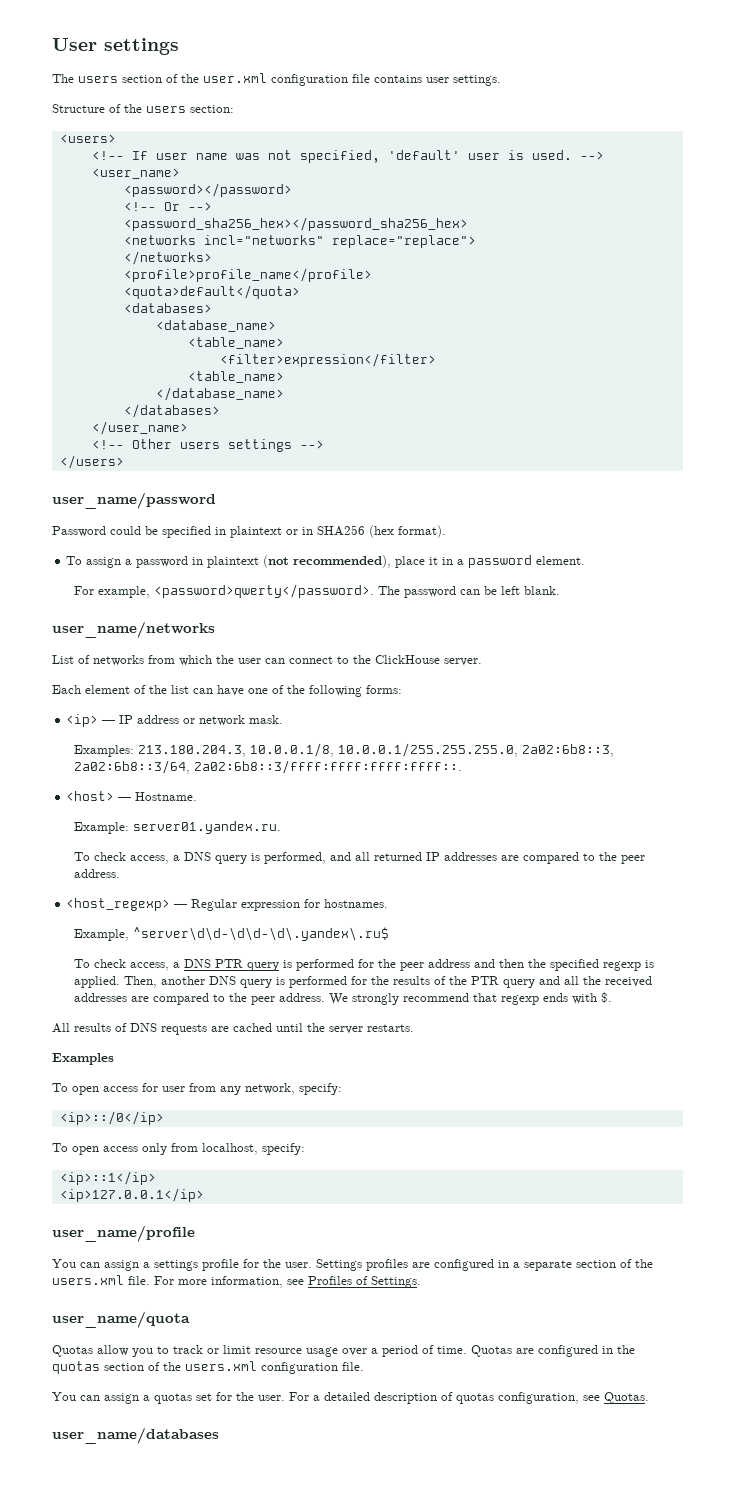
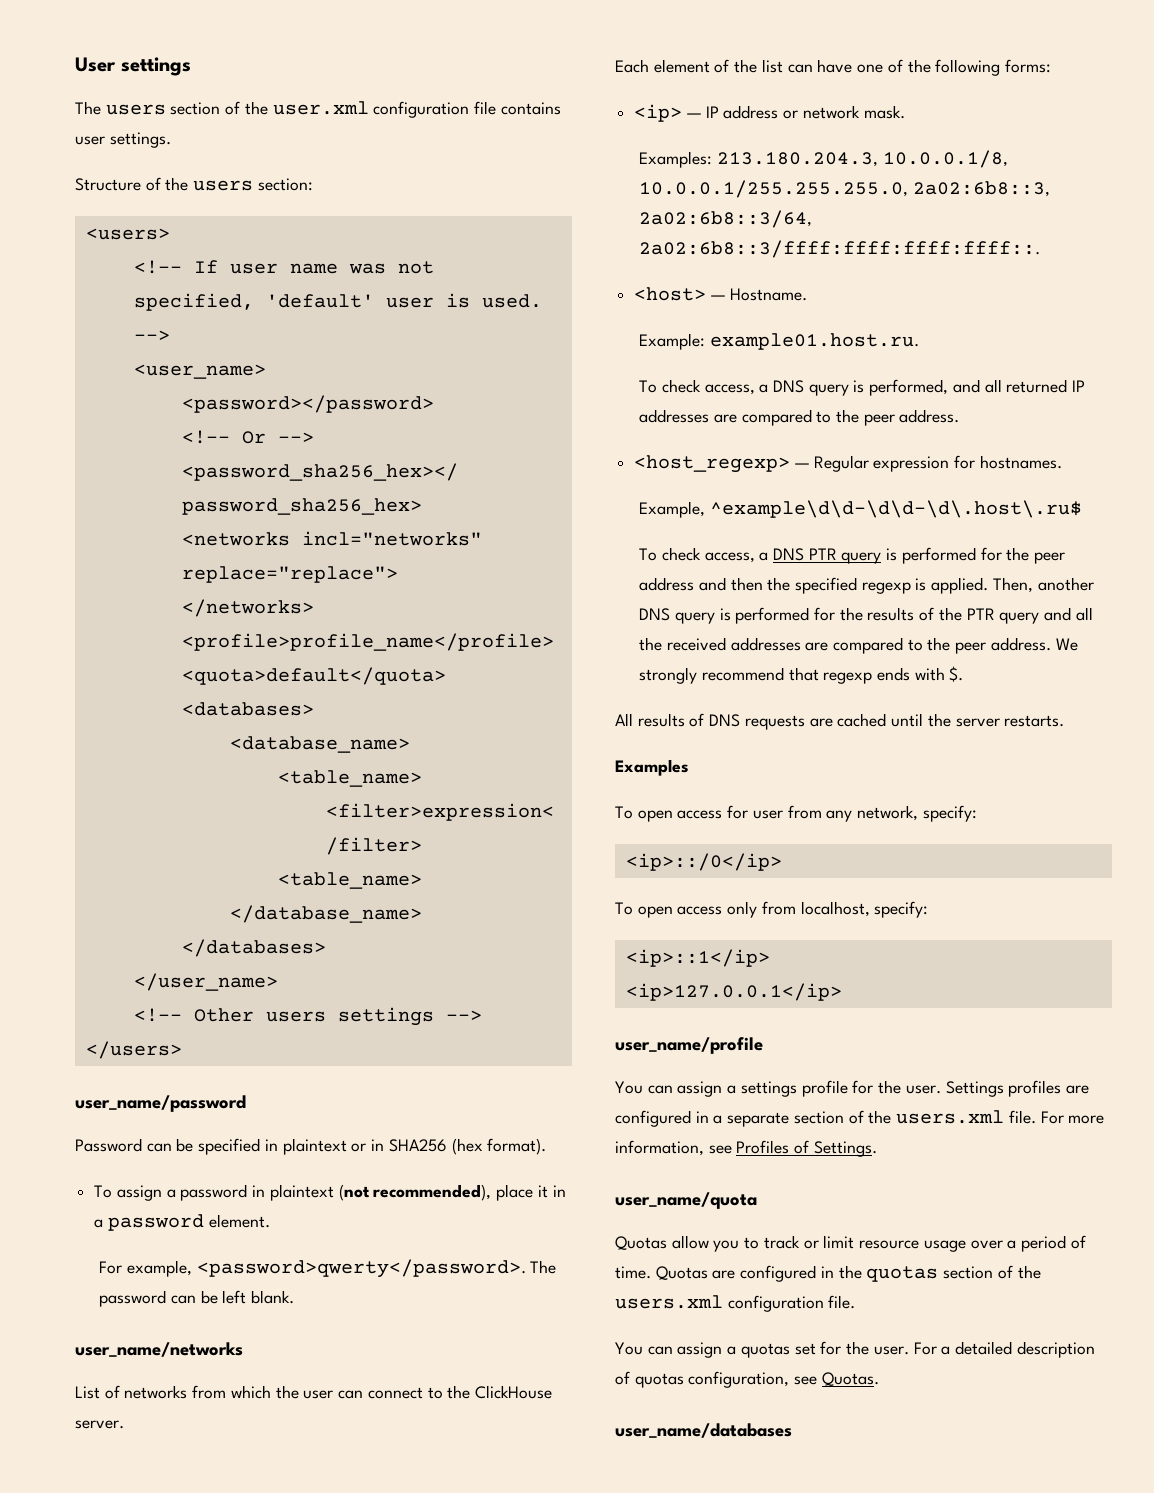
- Password could be specified in plaintext or in SHA256 (hex format).
+ Password can be specified in plaintext or in SHA256 (hex format).
- Example: server01.yandex.ru.
+ Example: example01.host.ru.
- Example, ^server\d\d-\d\d-\d\.yandex\.ru$
+ Example, ^example\d\d-\d\d-\d\.host\.ru$

